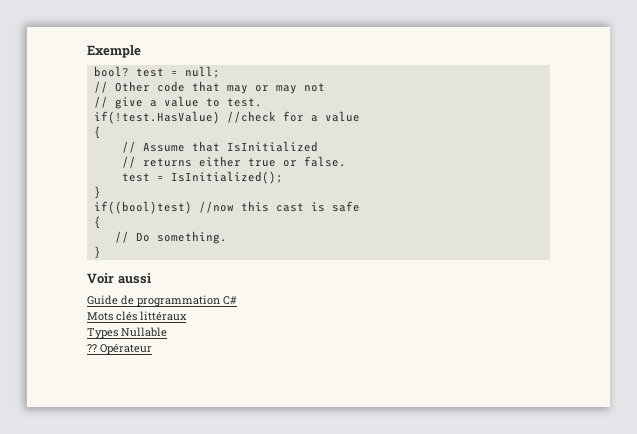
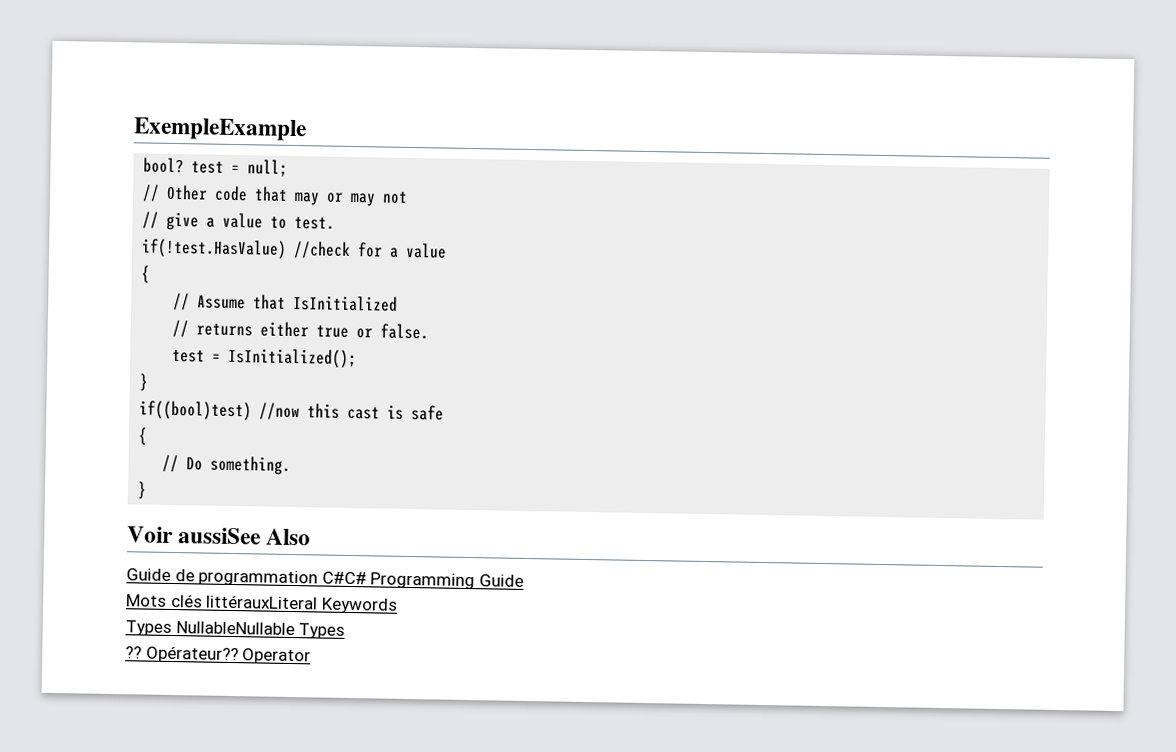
- Exemple
+ ExempleExample
- Voir aussi
+ Voir aussiSee Also
- Guide de programmation C#
+ Guide de programmation C#C# Programming Guide
- Mots clés littéraux
- Types Nullable
+ Mots clés littérauxLiteral Keywords
+ Types NullableNullable Types
- Opérateur
+ Opérateur?? Operator

